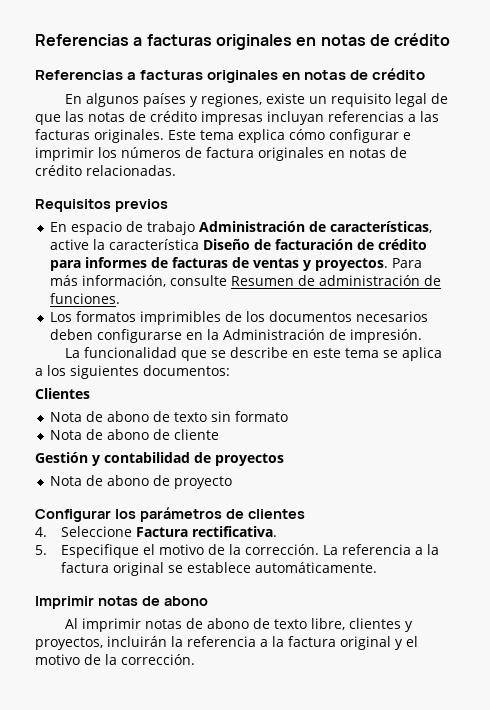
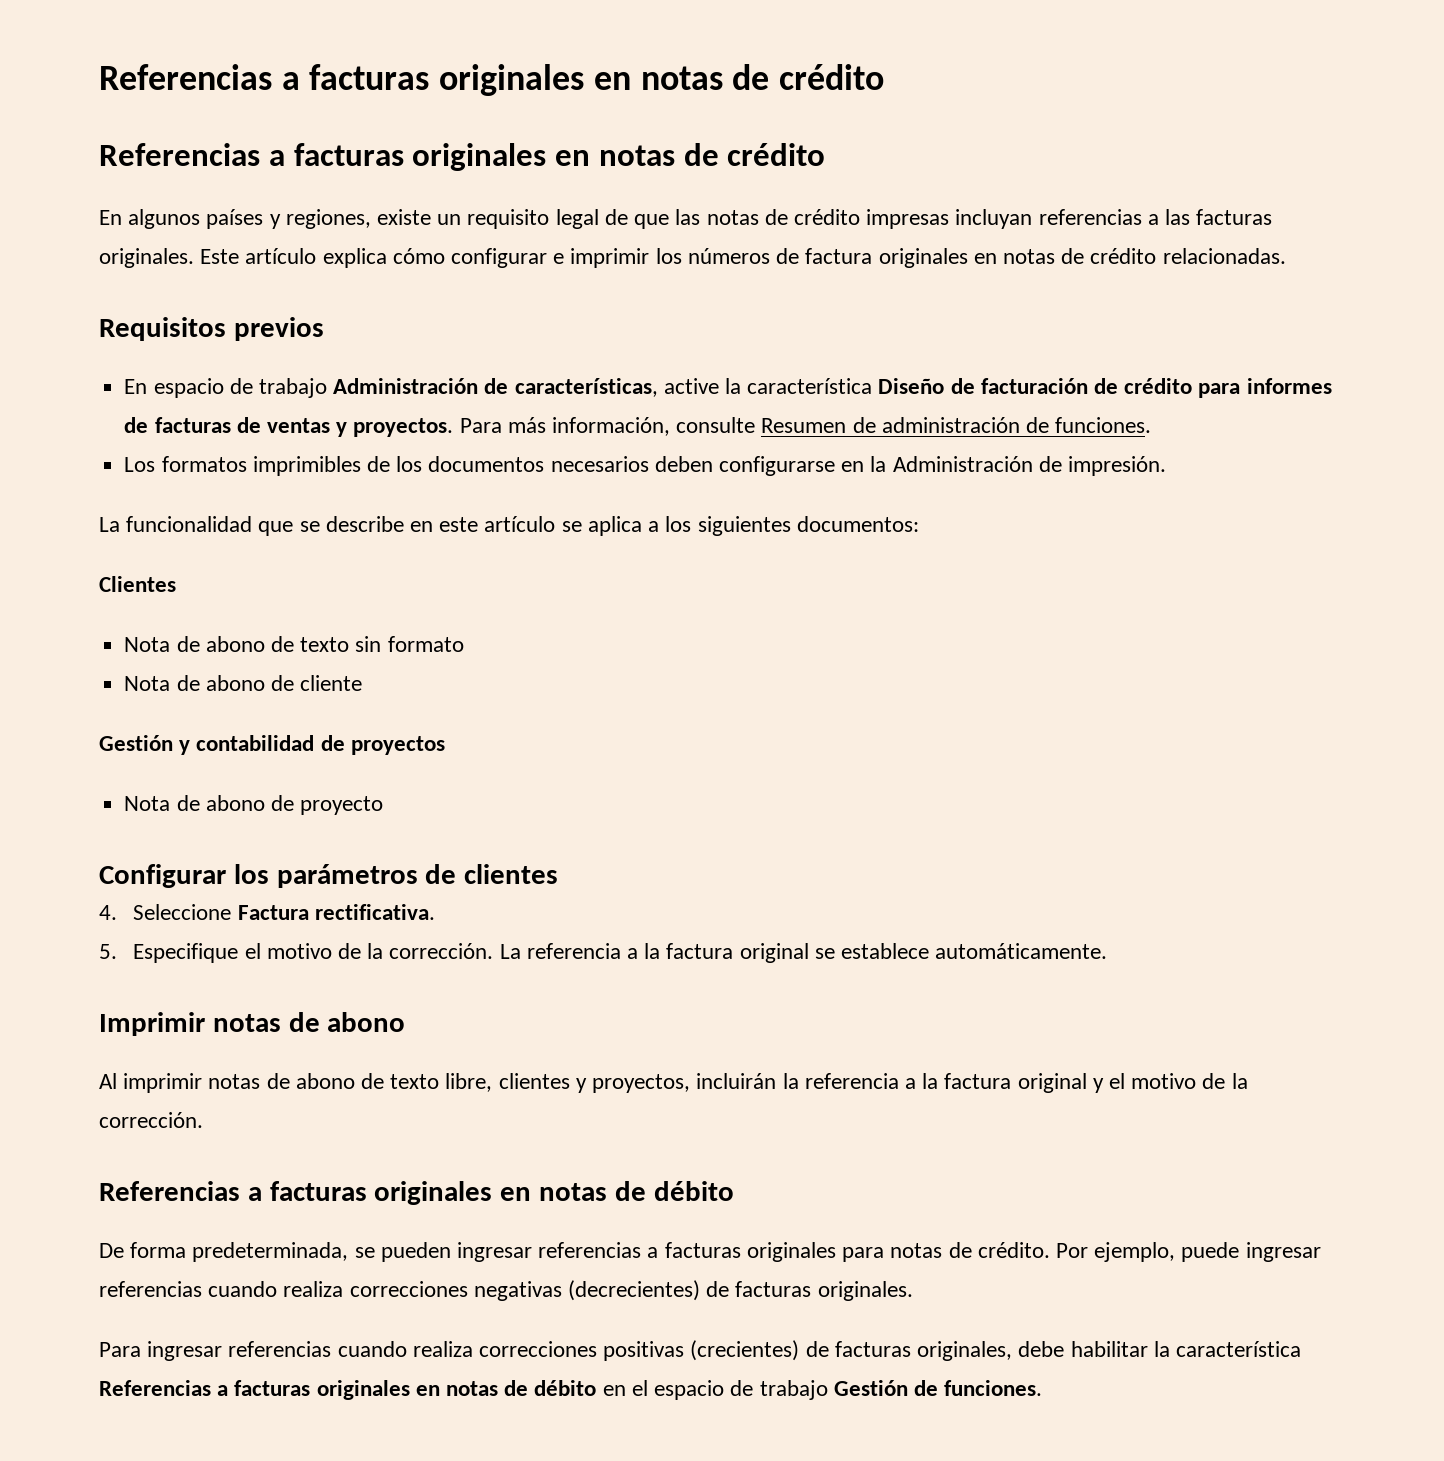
- Este tema explica cómo configurar e imprimir los números de factura originales en notas de crédito relacionadas.
+ Este artículo explica cómo configurar e imprimir los números de factura originales en notas de crédito relacionadas.
- La funcionalidad que se describe en este tema se aplica a los siguientes documentos:
+ La funcionalidad que se describe en este artículo se aplica a los siguientes documentos:
  Al imprimir notas de abono de texto libre, clientes y proyectos, incluirán la referencia a la factura original y el motivo de la corrección.
+ Referencias a facturas originales en notas de débito
+ De forma predeterminada, se pueden ingresar referencias a facturas originales para notas de crédito. Por ejemplo, puede ingresar referencias cuando realiza correcciones negativas (decrecientes) de facturas originales.
+ Para ingresar referencias cuando realiza correcciones positivas (crecientes) de facturas originales, debe habilitar la característica Referencias a facturas originales en notas de débito en el espacio de trabajo Gestión de funciones.

